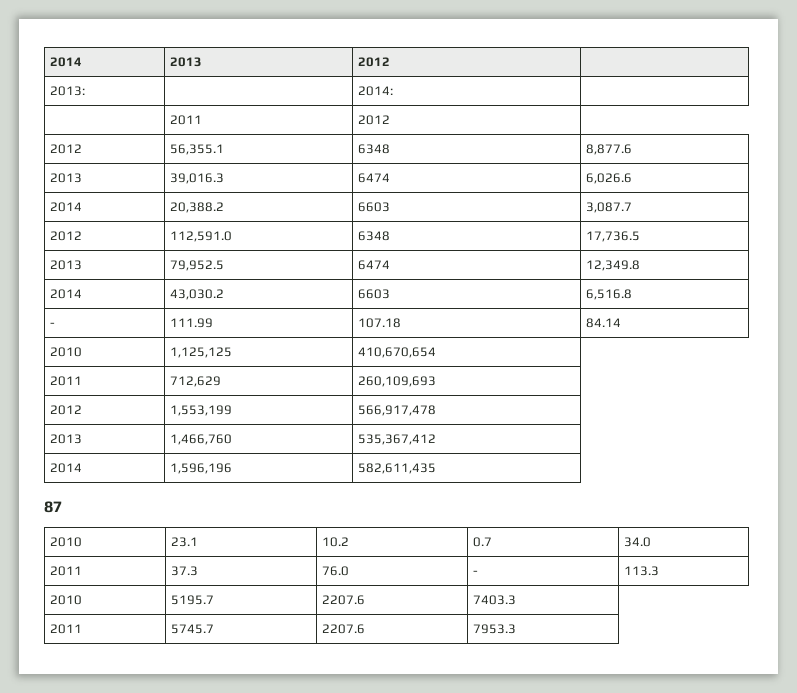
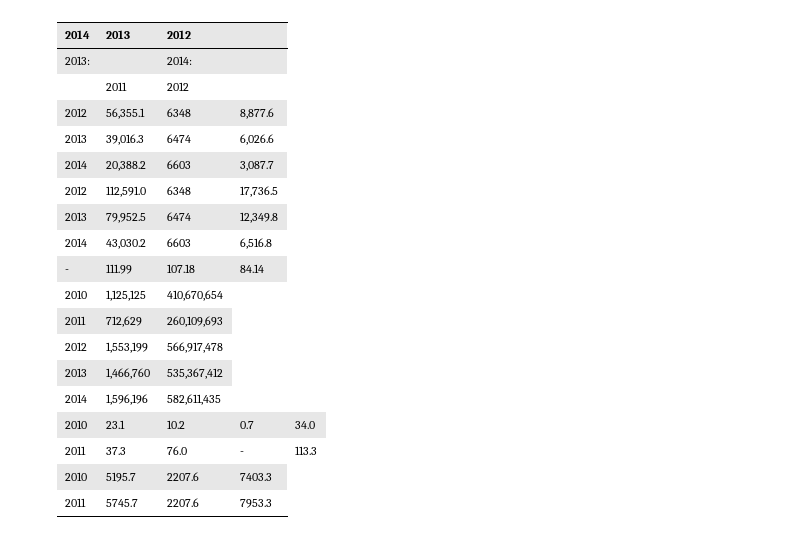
- 87

